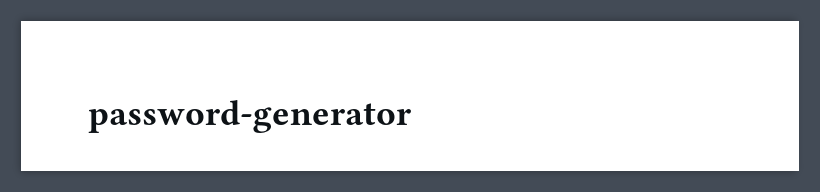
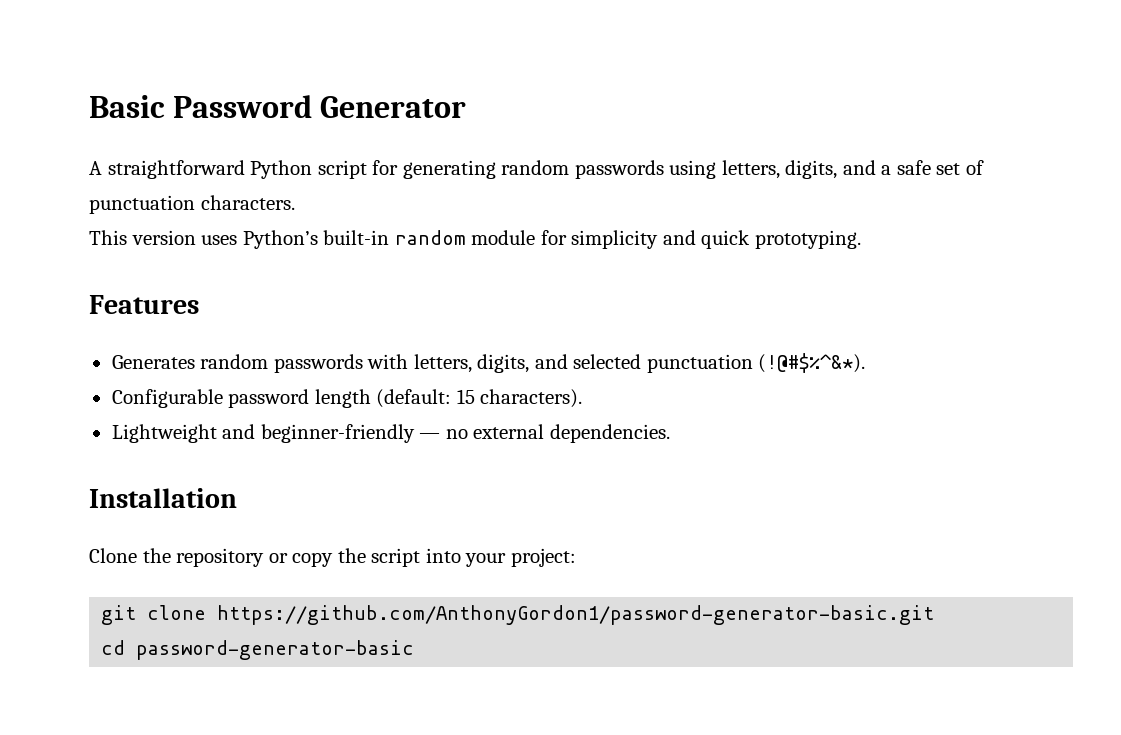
- password-generator
+ Basic Password Generator
+ A straightforward Python script for generating random passwords using letters, digits, and a safe set of punctuation characters.
+ This version uses Python’s built-in random module for simplicity and quick prototyping.
+ Features
+ Generates random passwords with letters, digits, and selected punctuation (!@#$%^&*).
+ Configurable password length (default: 15 characters).
+ Lightweight and beginner-friendly — no external dependencies.
+ Installation
+ Clone the repository or copy the script into your project:
+ git clone https://github.com/AnthonyGordon1/password-generator-basic.git
+ cd password-generator-basic

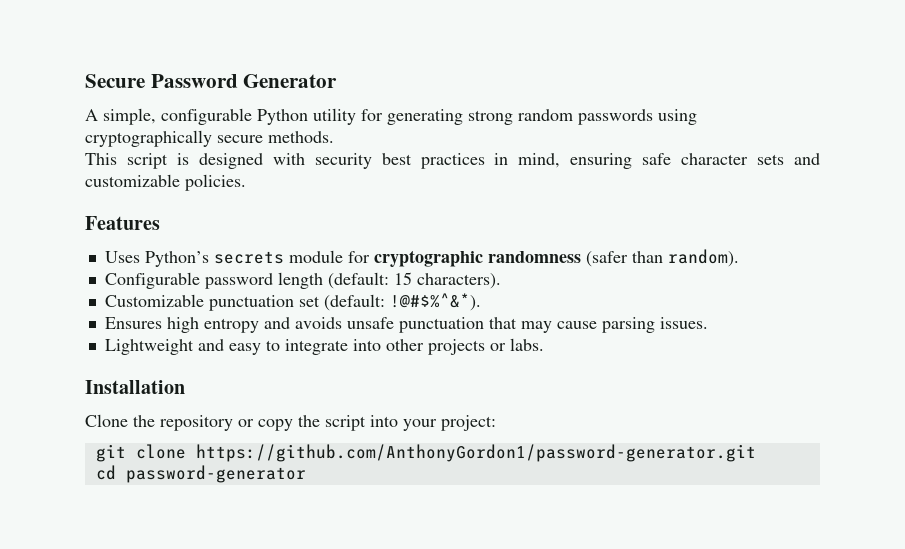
- Basic Password Generator
+ Secure Password Generator
- A straightforward Python script for generating random passwords using letters, digits, and a safe set of punctuation characters.
- This version uses Python’s built-in random module for simplicity and quick prototyping.
+ A simple, configurable Python utility for generating strong random passwords using cryptographically secure methods.
+ This script is designed with security best practices in mind, ensuring safe character sets and customizable policies.
  Features
- Generates random passwords with letters, digits, and selected punctuation (!@#$%^&*).
+ Uses Python’s secrets module for cryptographic randomness (safer than random).
- Lightweight and beginner-friendly — no external dependencies.
+ Customizable punctuation set (default: !@#$%^&*).
+ Ensures high entropy and avoids unsafe punctuation that may cause parsing issues.
+ Lightweight and easy to integrate into other projects or labs.
- git clone https://github.com/AnthonyGordon1/password-generator-basic.git
+ git clone https://github.com/AnthonyGordon1/password-generator.git
- cd password-generator-basic
+ cd password-generator

